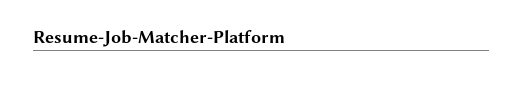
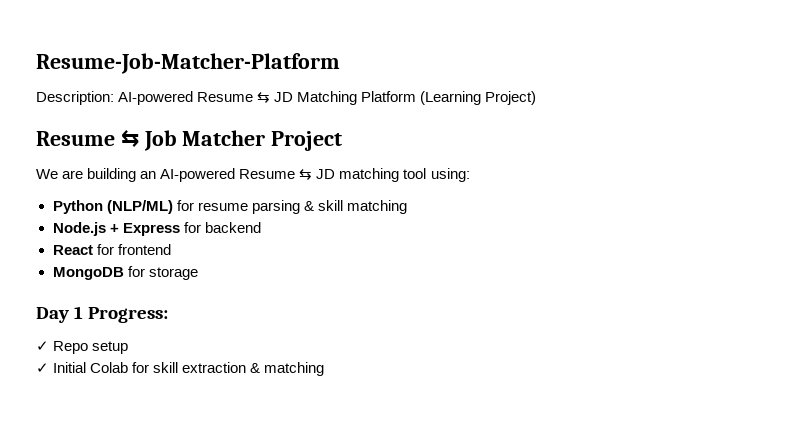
+ Description: AI-powered Resume ⇆ JD Matching Platform (Learning Project)
+ Resume ⇆ Job Matcher Project
+ We are building an AI-powered Resume ⇆ JD matching tool using:
+ Python (NLP/ML) for resume parsing & skill matching
+ Node.js + Express for backend
+ React for frontend
+ MongoDB for storage
+ Day 1 Progress:
+ ✓ Repo setup
+ ✓ Initial Colab for skill extraction & matching

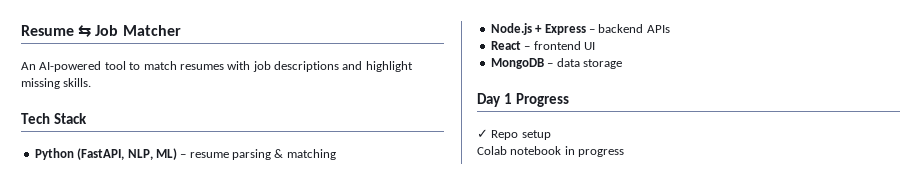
- Resume-Job-Matcher-Platform
- Description: AI-powered Resume ⇆ JD Matching Platform (Learning Project)
- Resume ⇆ Job Matcher Project
- We are building an AI-powered Resume ⇆ JD matching tool using:
- Python (NLP/ML) for resume parsing & skill matching
+ Resume ⇆ Job Matcher
+ An AI-powered tool to match resumes with job descriptions and highlight missing skills.
+ Tech Stack
+ Python (FastAPI, NLP, ML) – resume parsing & matching
- Node.js + Express for backend
+ Node.js + Express – backend APIs
- React for frontend
+ React – frontend UI
- MongoDB for storage
+ MongoDB – data storage
- Day 1 Progress:
+ Day 1 Progress
- ✓ Initial Colab for skill extraction & matching
+ Colab notebook in progress

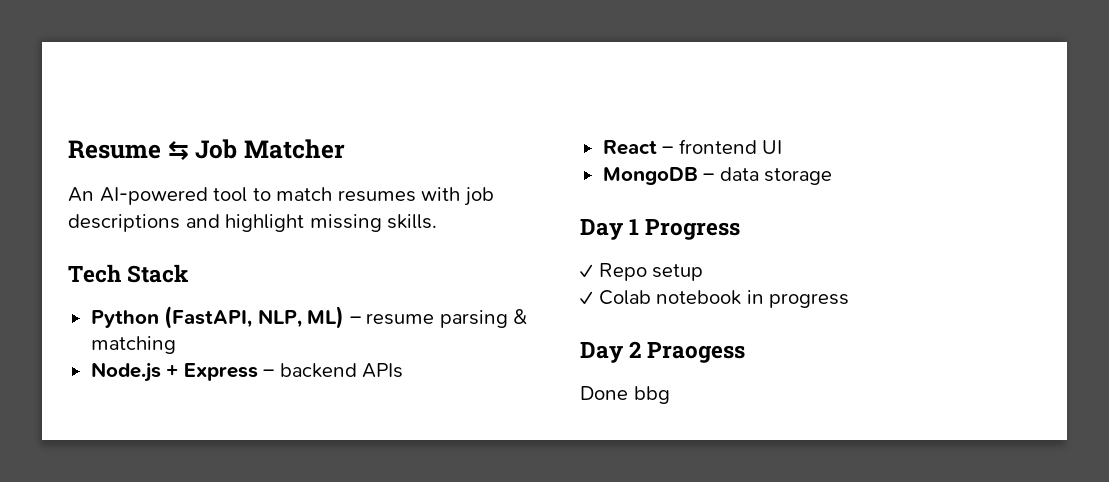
- Colab notebook in progress
+ ✓ Colab notebook in progress
+ Day 2 Praogess
+ Done bbg

